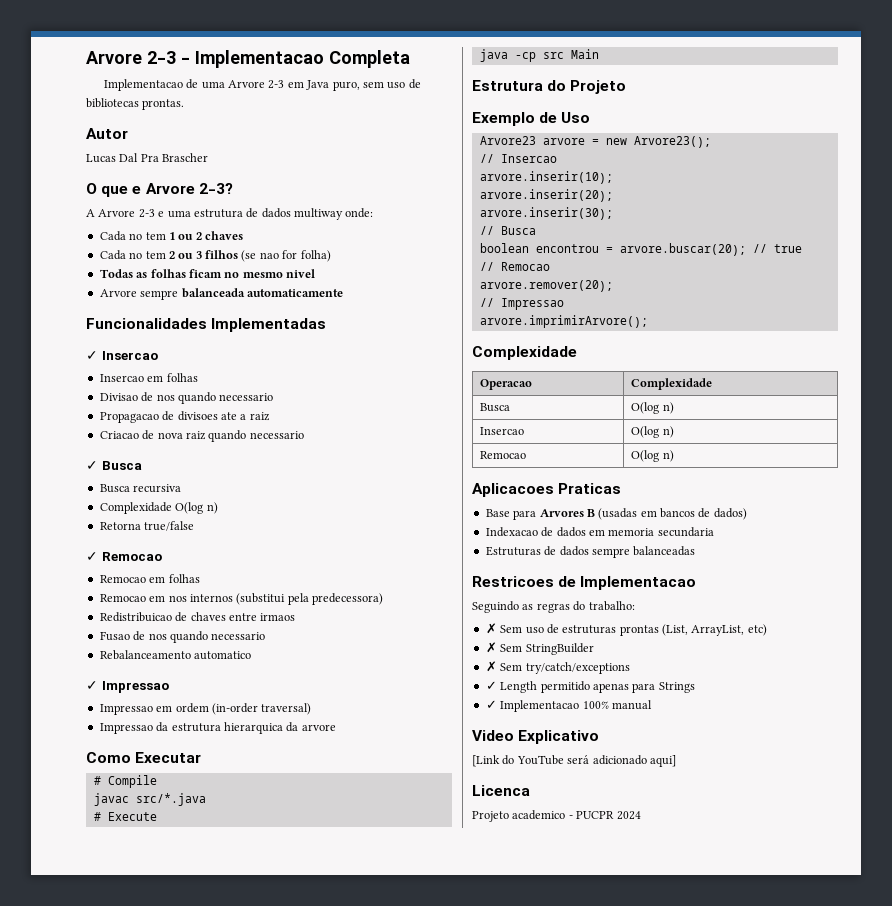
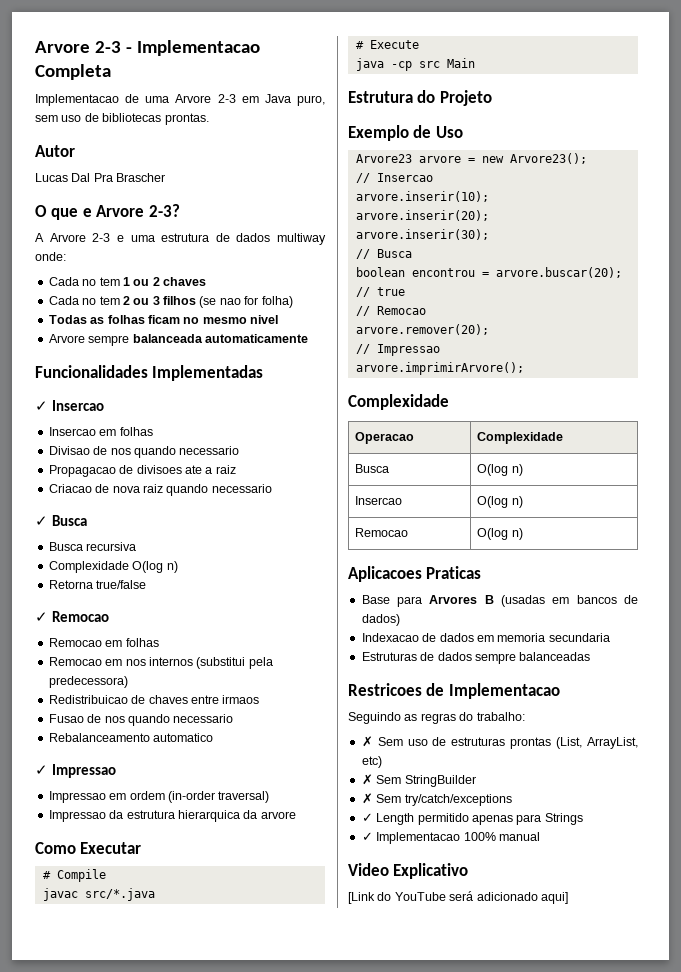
- Licenca
- Projeto academico - PUCPR 2024

